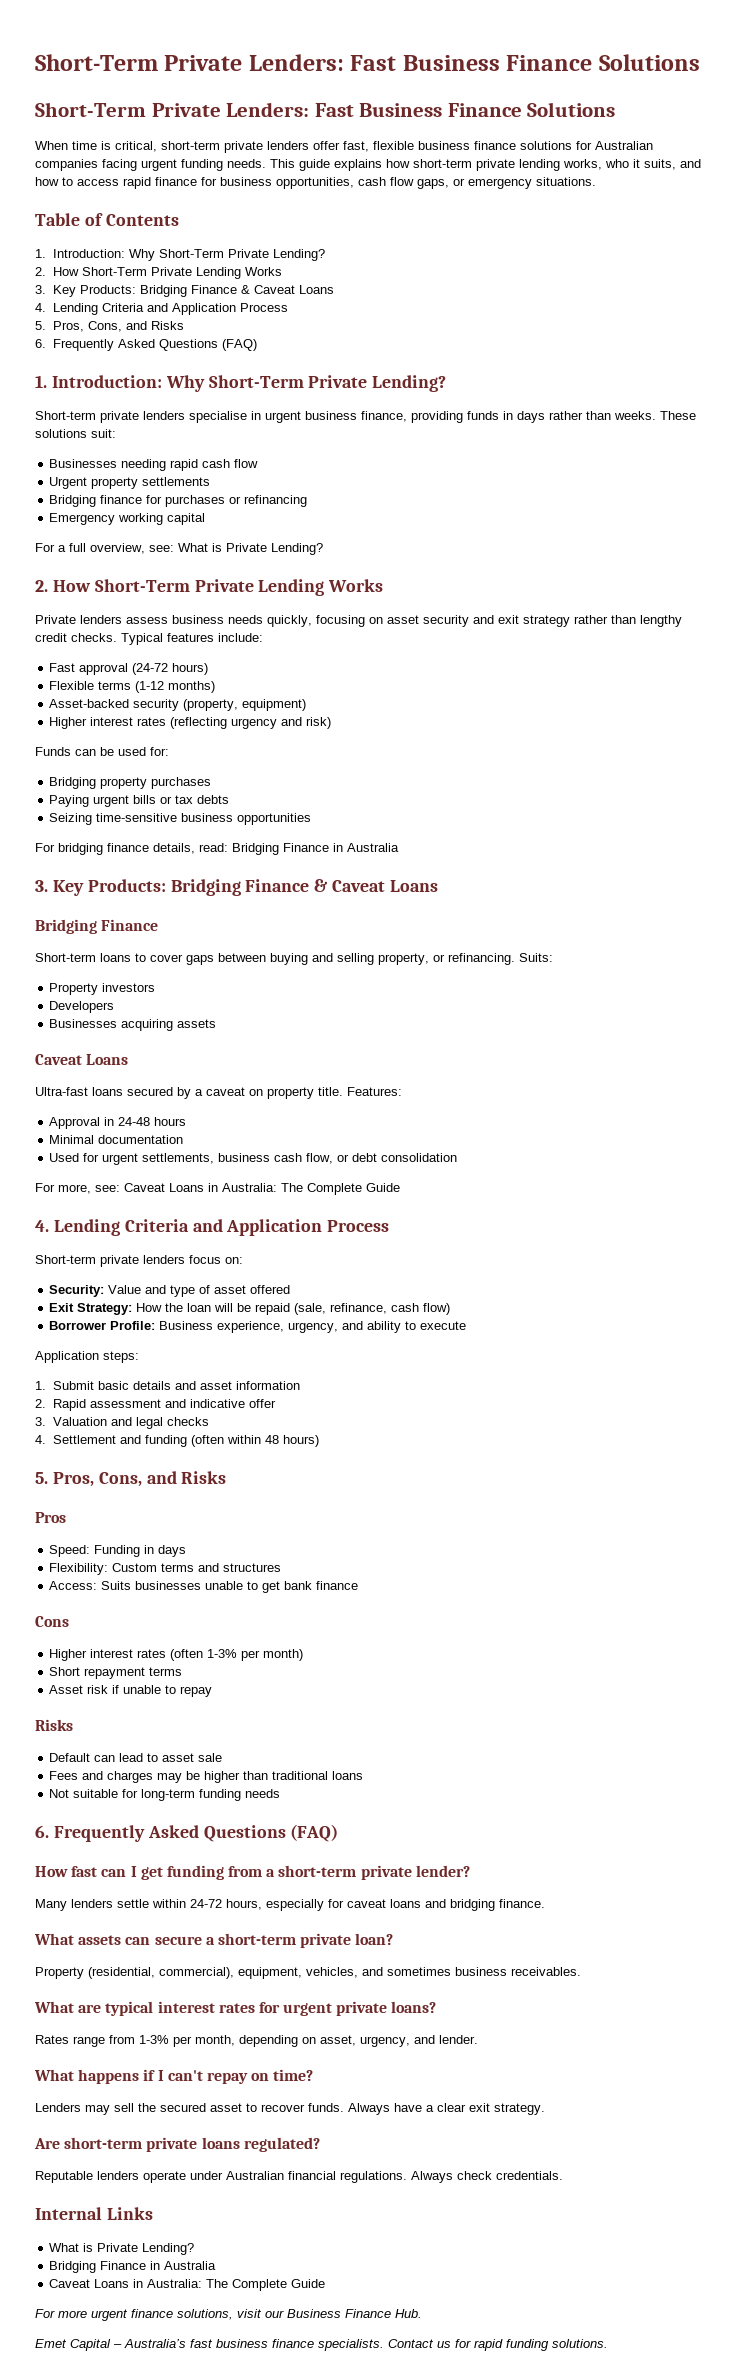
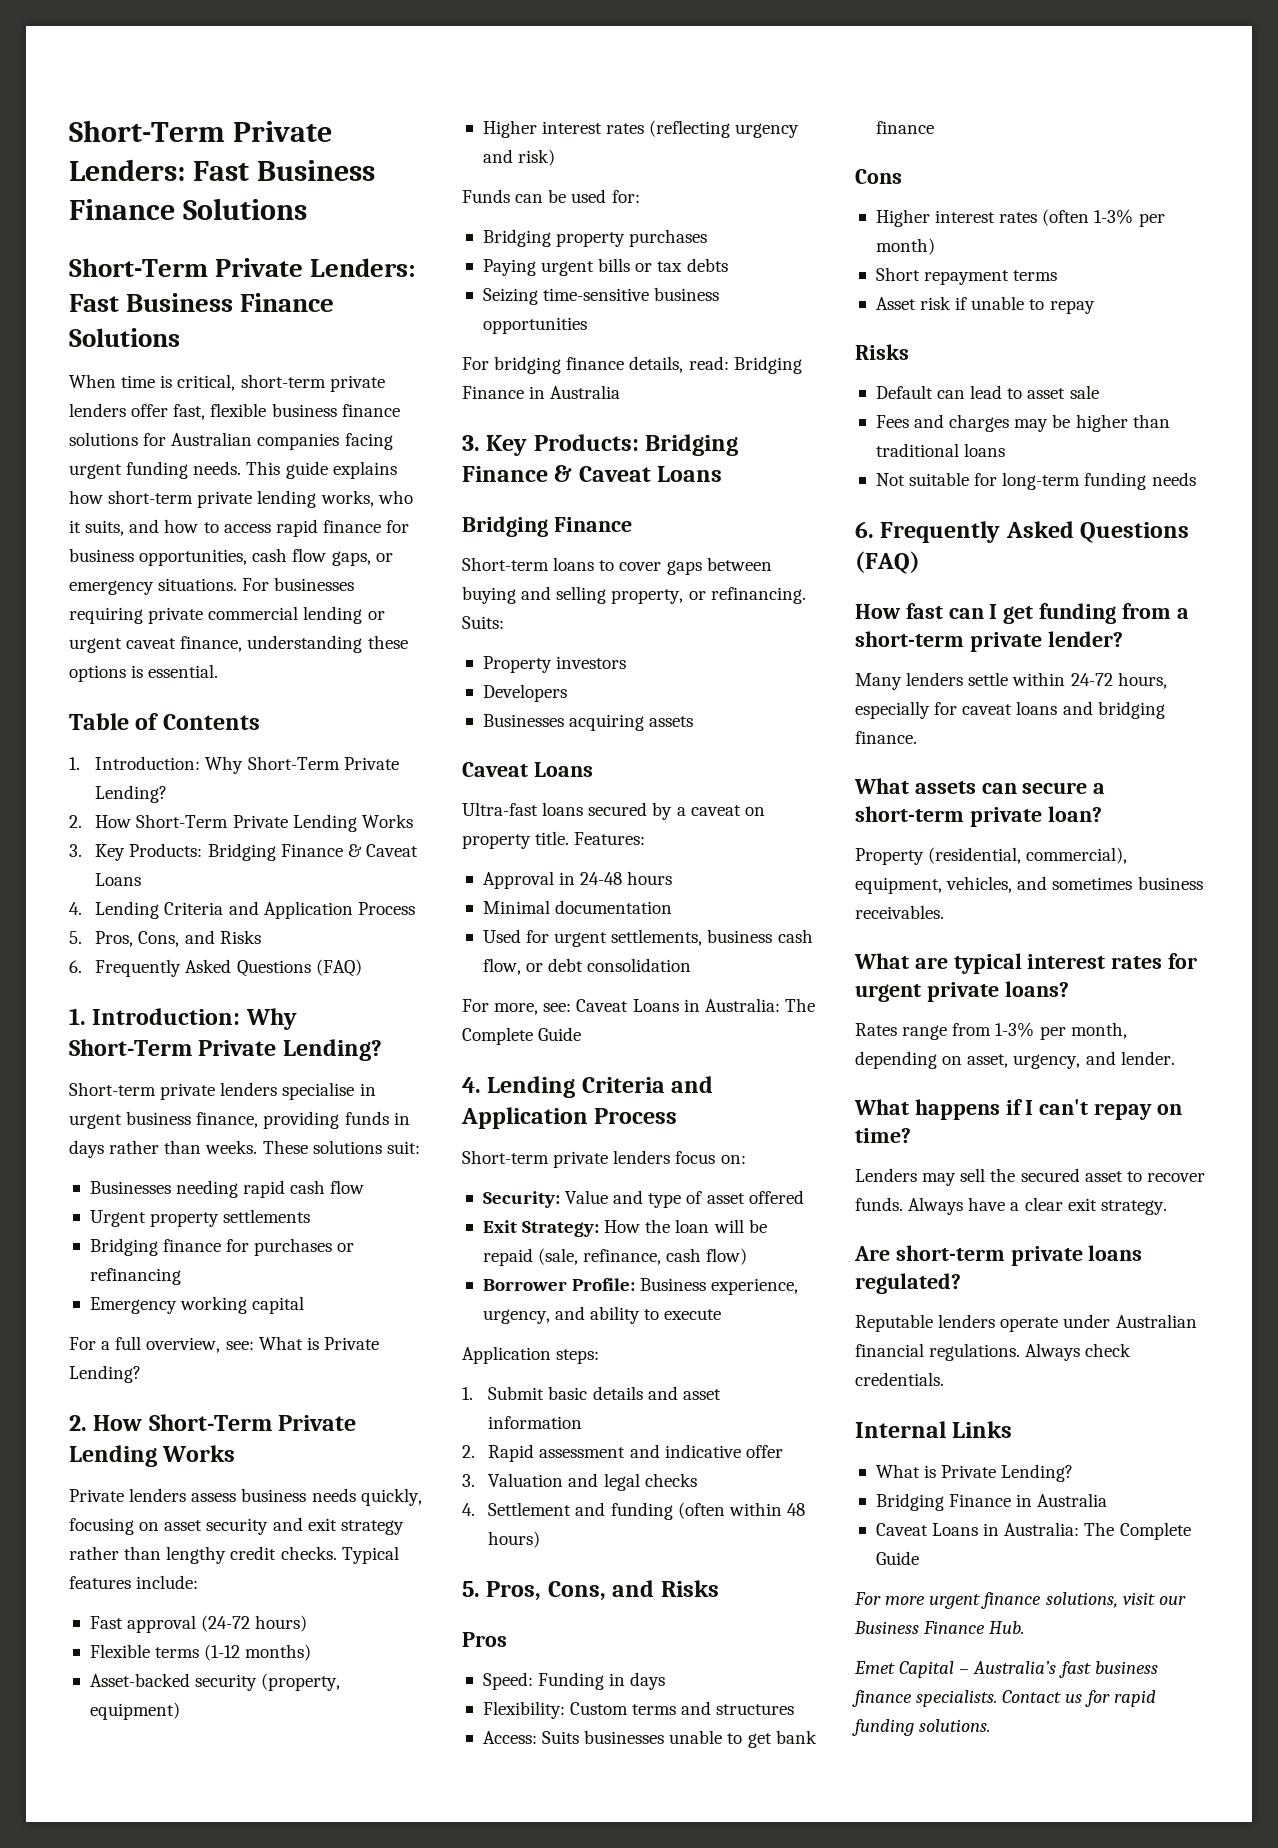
+ For businesses requiring private commercial lending or urgent caveat finance, understanding these options is essential.

